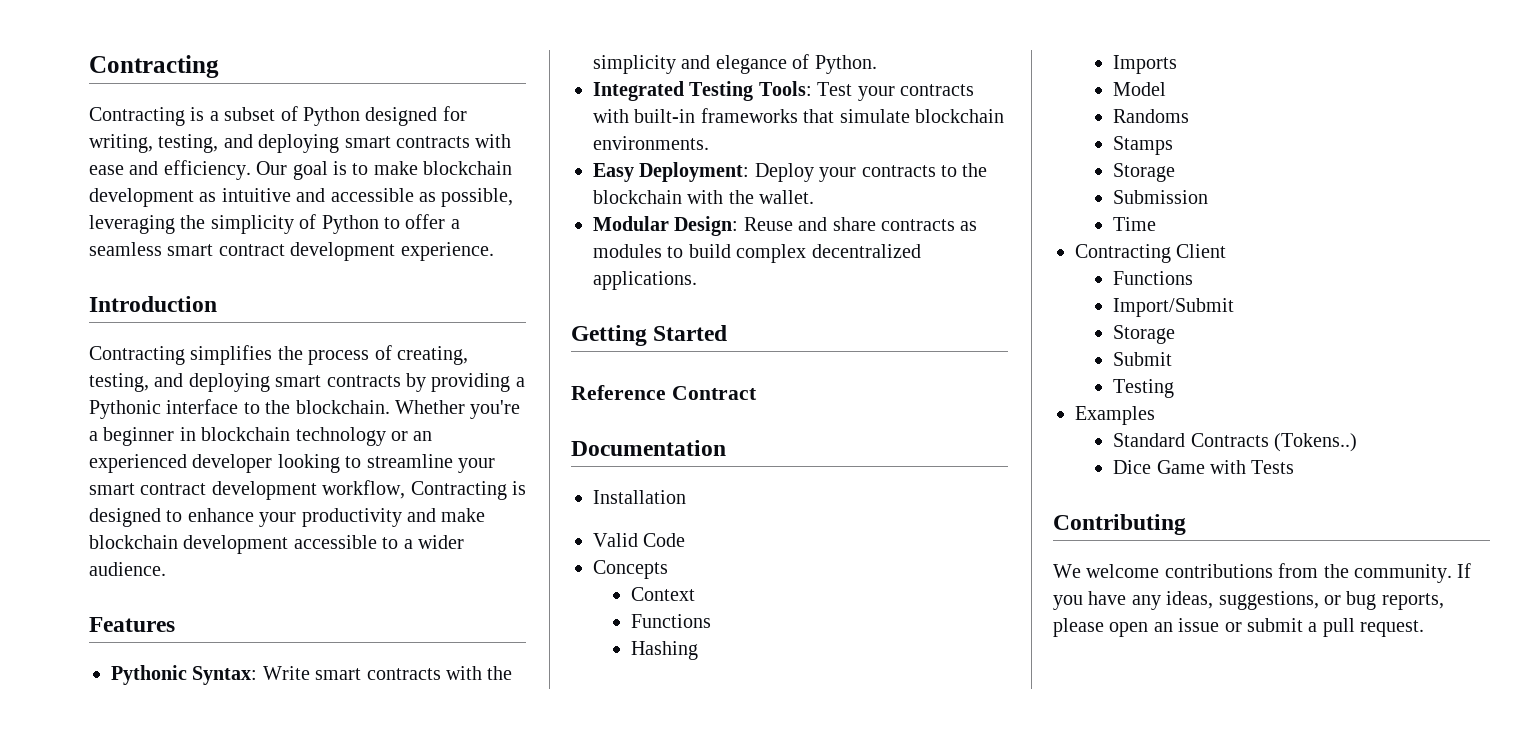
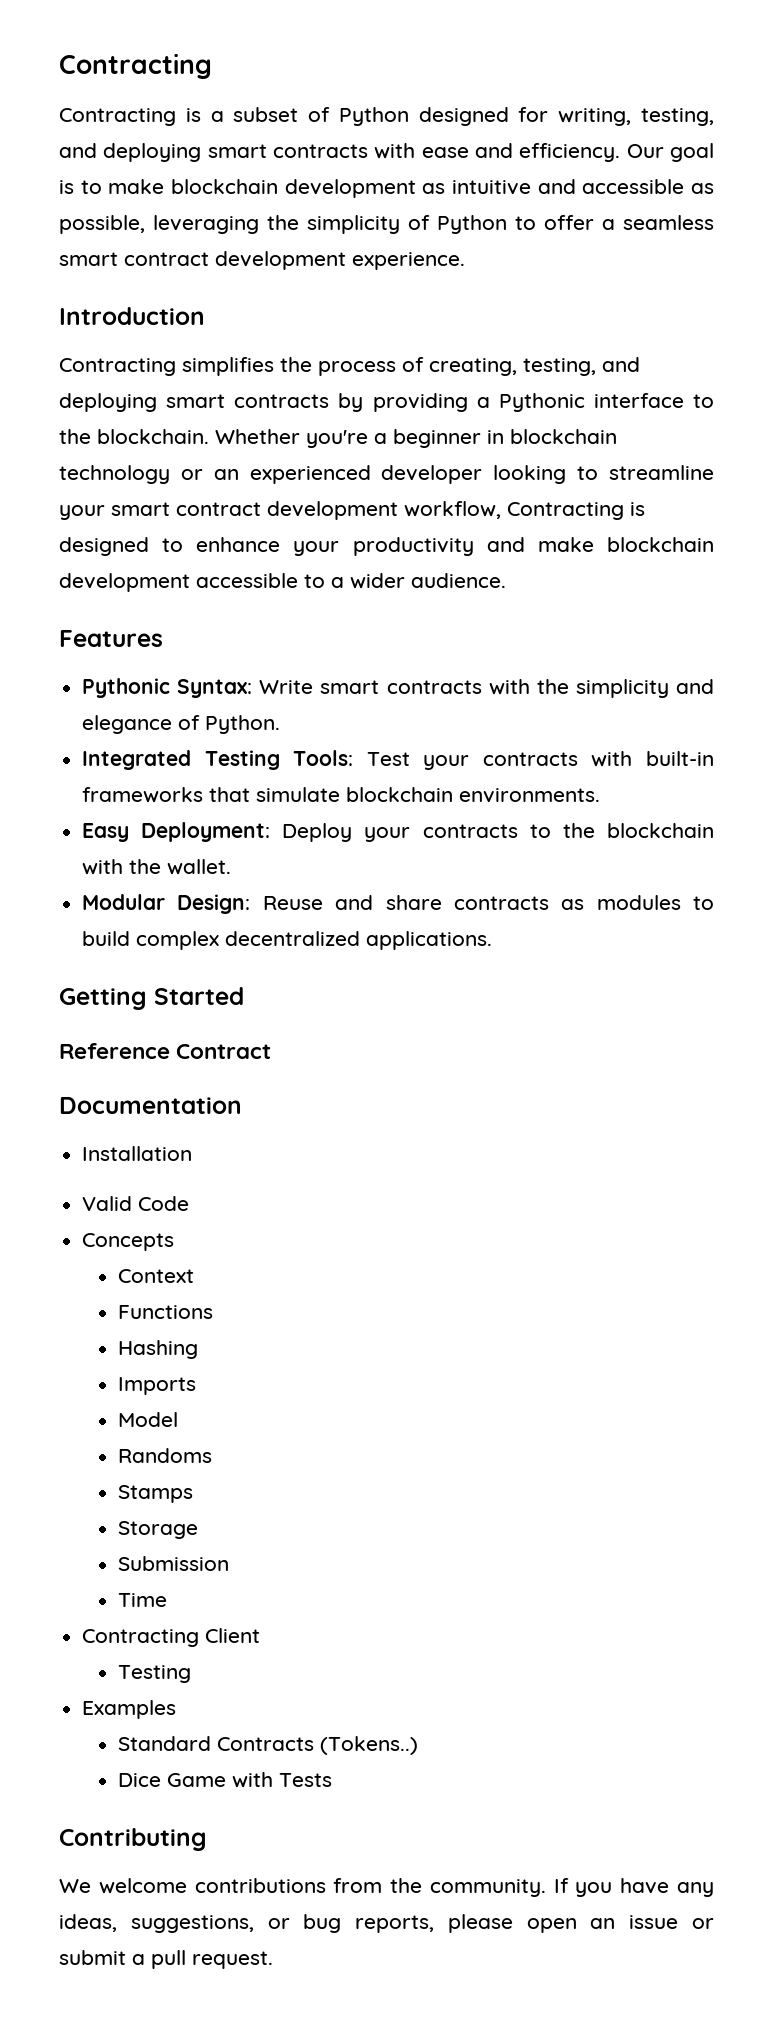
  Contracting Client
- Functions
- Import/Submit
- Storage
- Submit

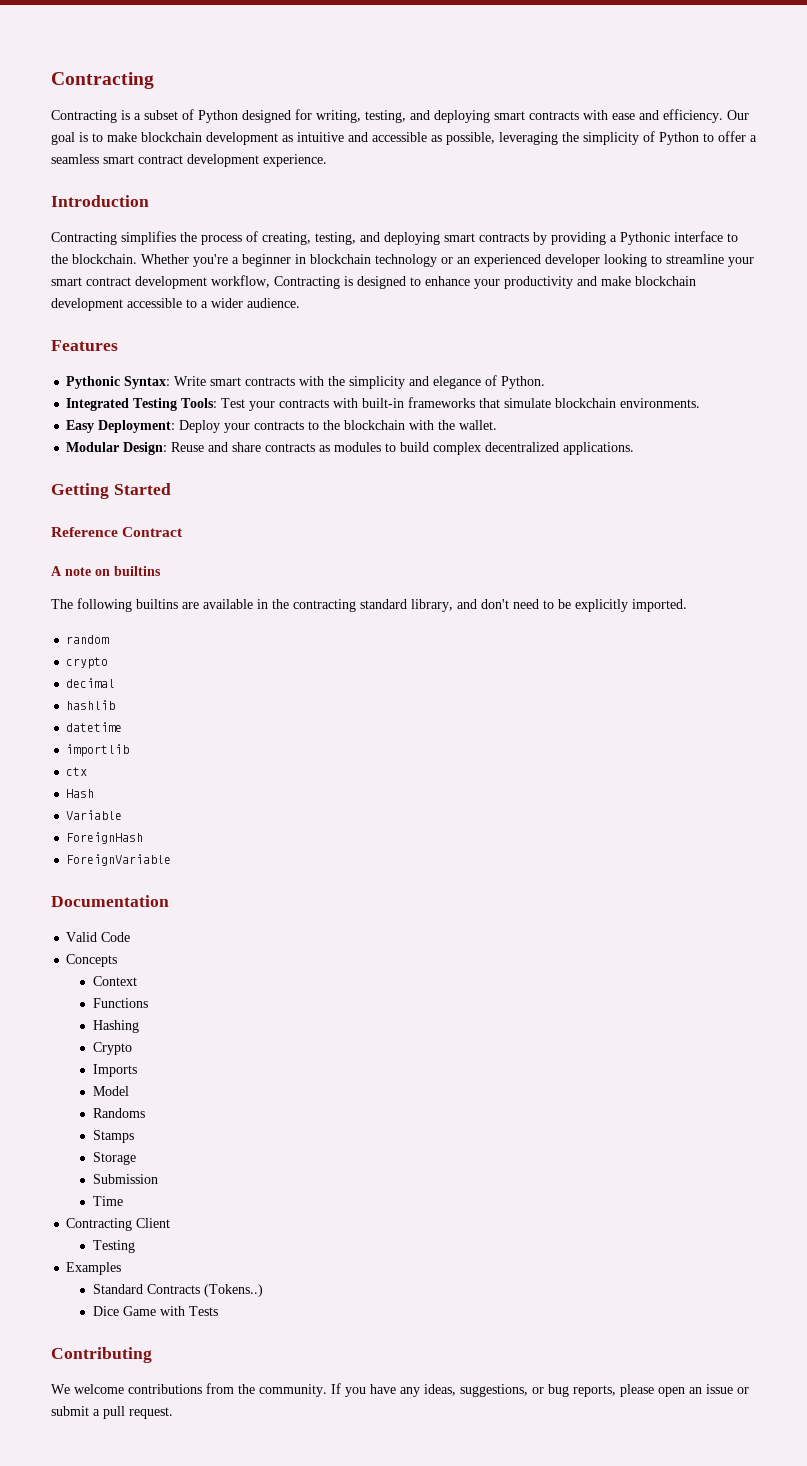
+ A note on builtins
+ The following builtins are available in the contracting standard library, and don't need to be explicitly imported.
+ random
+ crypto
+ decimal
+ hashlib
+ datetime
+ importlib
+ ctx
+ Hash
+ Variable
+ ForeignHash
+ ForeignVariable
- Installation
+ Crypto

